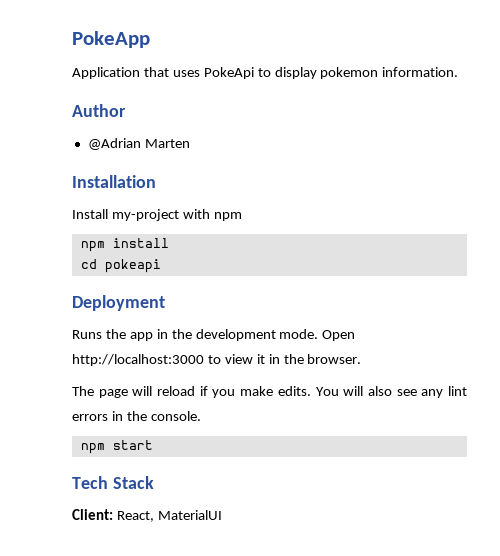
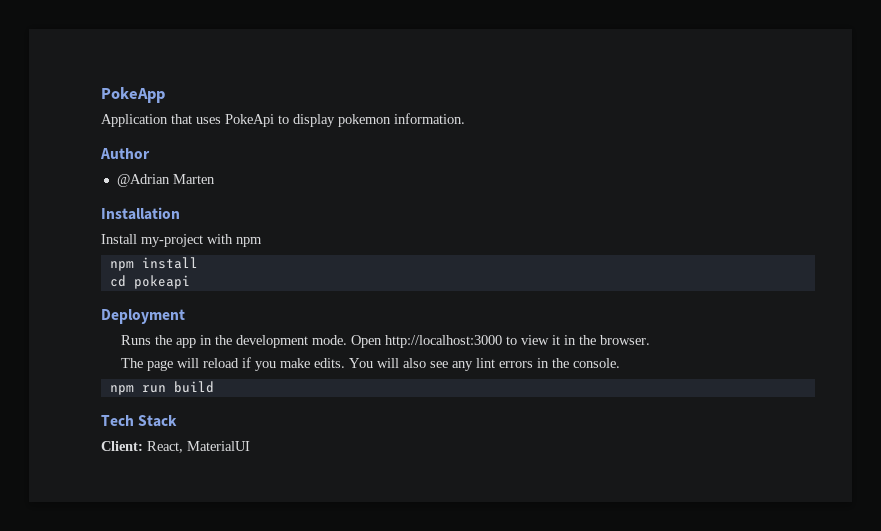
- npm start
+ npm run build

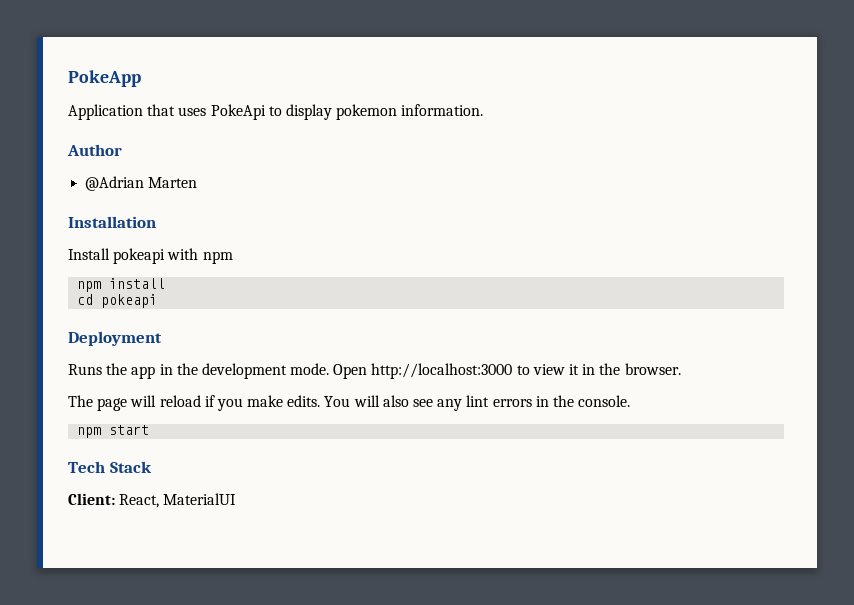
- Install my-project with npm
+ Install pokeapi with npm
- npm run build
+ npm start

